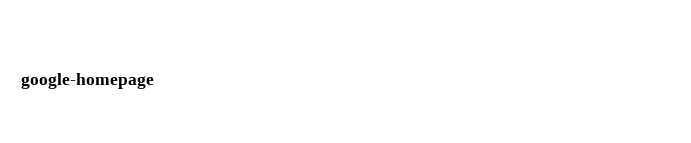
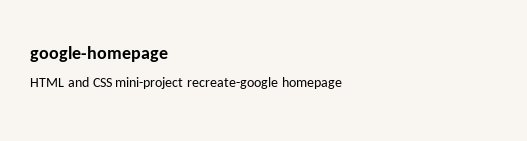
+ HTML and CSS mini-project recreate-google homepage

